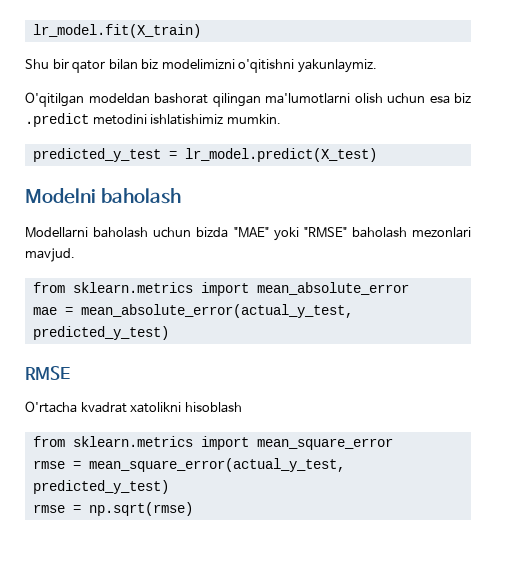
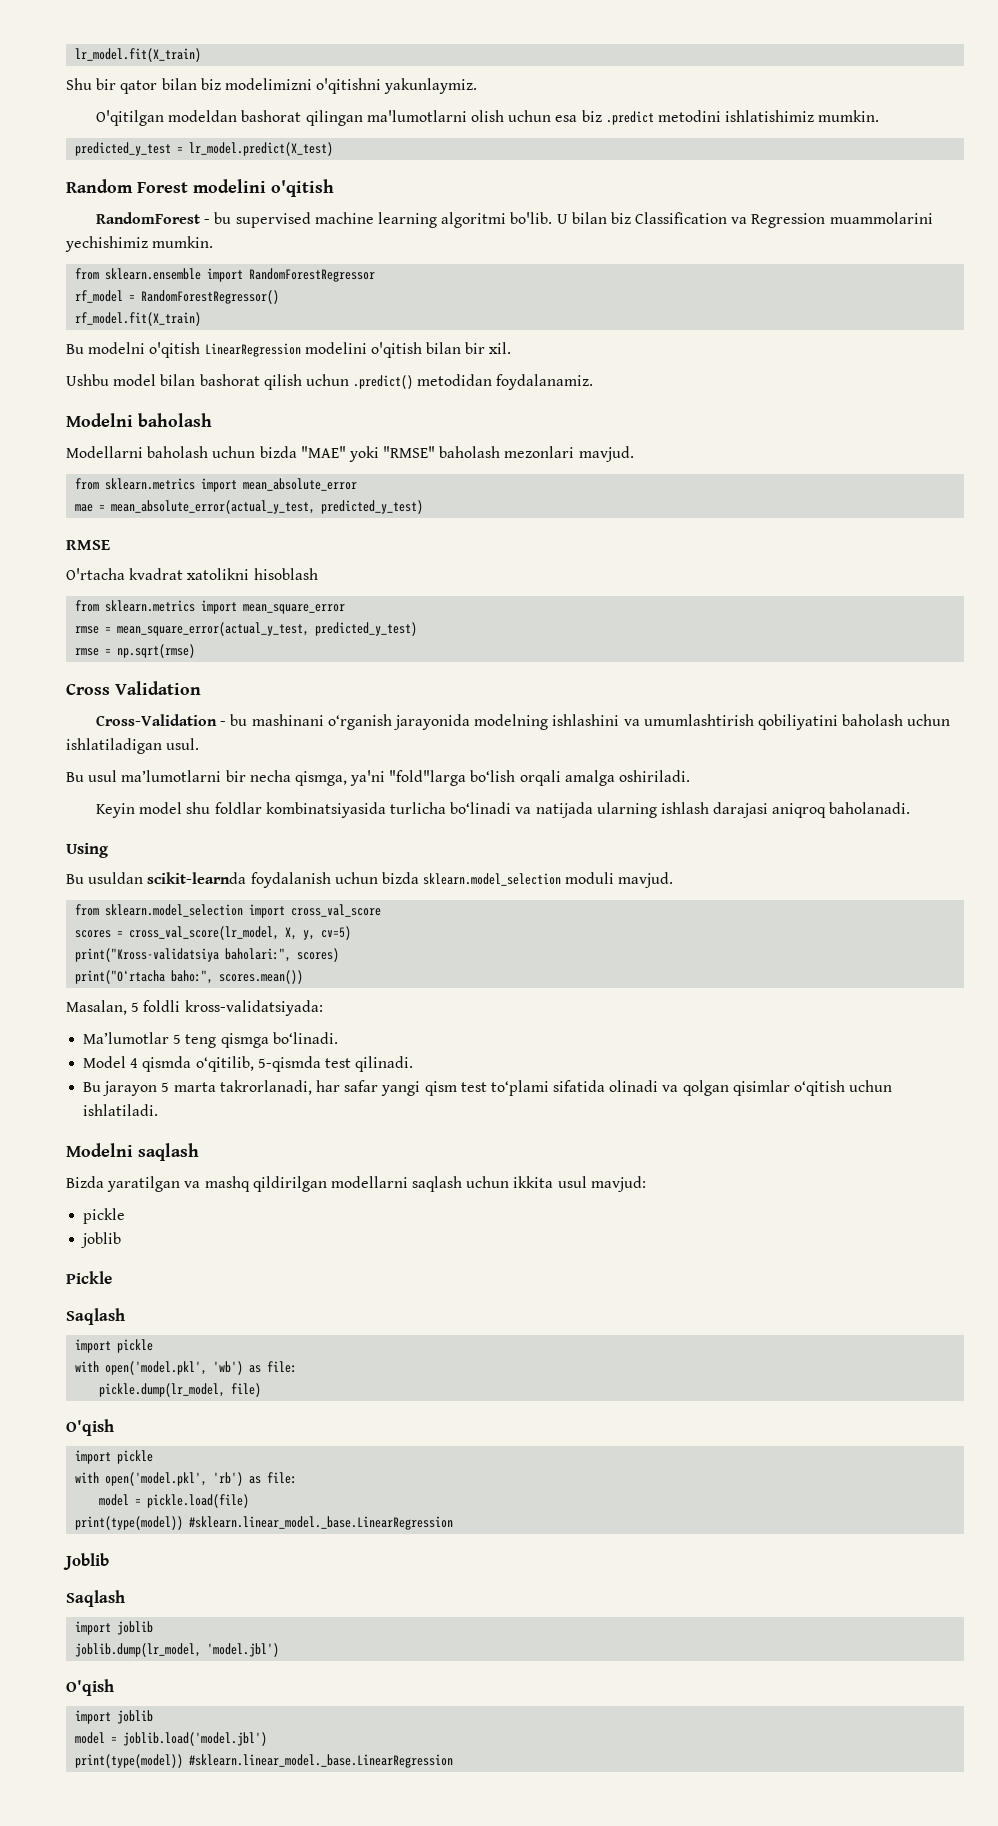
+ Random Forest modelini o'qitish
+ RandomForest - bu supervised machine learning algoritmi bo'lib. U bilan biz Classification va Regression muammolarini yechishimiz mumkin.
+ from sklearn.ensemble import RandomForestRegressor
+ rf_model = RandomForestRegressor()
+ rf_model.fit(X_train)
+ Bu modelni o'qitish LinearRegression modelini o'qitish bilan bir xil.
+ Ushbu model bilan bashorat qilish uchun .predict() metodidan foydalanamiz.
+ Cross Validation
+ Cross-Validation - bu mashinani o‘rganish jarayonida modelning ishlashini va umumlashtirish qobiliyatini baholash uchun ishlatiladigan usul.
+ Bu usul ma’lumotlarni bir necha qismga, ya'ni "fold"larga bo‘lish orqali amalga oshiriladi.
+ Keyin model shu foldlar kombinatsiyasida turlicha bo‘linadi va natijada ularning ishlash darajasi aniqroq baholanadi.
+ Using
+ Bu usuldan scikit-learnda foydalanish uchun bizda sklearn.model_selection moduli mavjud.
+ from sklearn.model_selection import cross_val_score
+ scores = cross_val_score(lr_model, X, y, cv=5)
+ print("Kross-validatsiya baholari:", scores)
+ print("O‘rtacha baho:", scores.mean())
+ Masalan, 5 foldli kross-validatsiyada:
+ Ma’lumotlar 5 teng qismga bo‘linadi.
+ Model 4 qismda o‘qitilib, 5-qismda test qilinadi.
+ Bu jarayon 5 marta takrorlanadi, har safar yangi qism test to‘plami sifatida olinadi va qolgan qisimlar o‘qitish uchun ishlatiladi.
+ Modelni saqlash
+ Bizda yaratilgan va mashq qildirilgan modellarni saqlash uchun ikkita usul mavjud:
+ pickle
+ joblib
+ Pickle
+ Saqlash
+ import pickle
+ with open('model.pkl', 'wb') as file:
+ pickle.dump(lr_model, file)
+ O'qish
+ import pickle
+ with open('model.pkl', 'rb') as file:
+ model = pickle.load(file)
+ print(type(model)) #sklearn.linear_model._base.LinearRegression
+ Joblib
+ Saqlash
+ import joblib
+ joblib.dump(lr_model, 'model.jbl')
+ O'qish
+ import joblib
+ model = joblib.load('model.jbl')
+ print(type(model)) #sklearn.linear_model._base.LinearRegression

